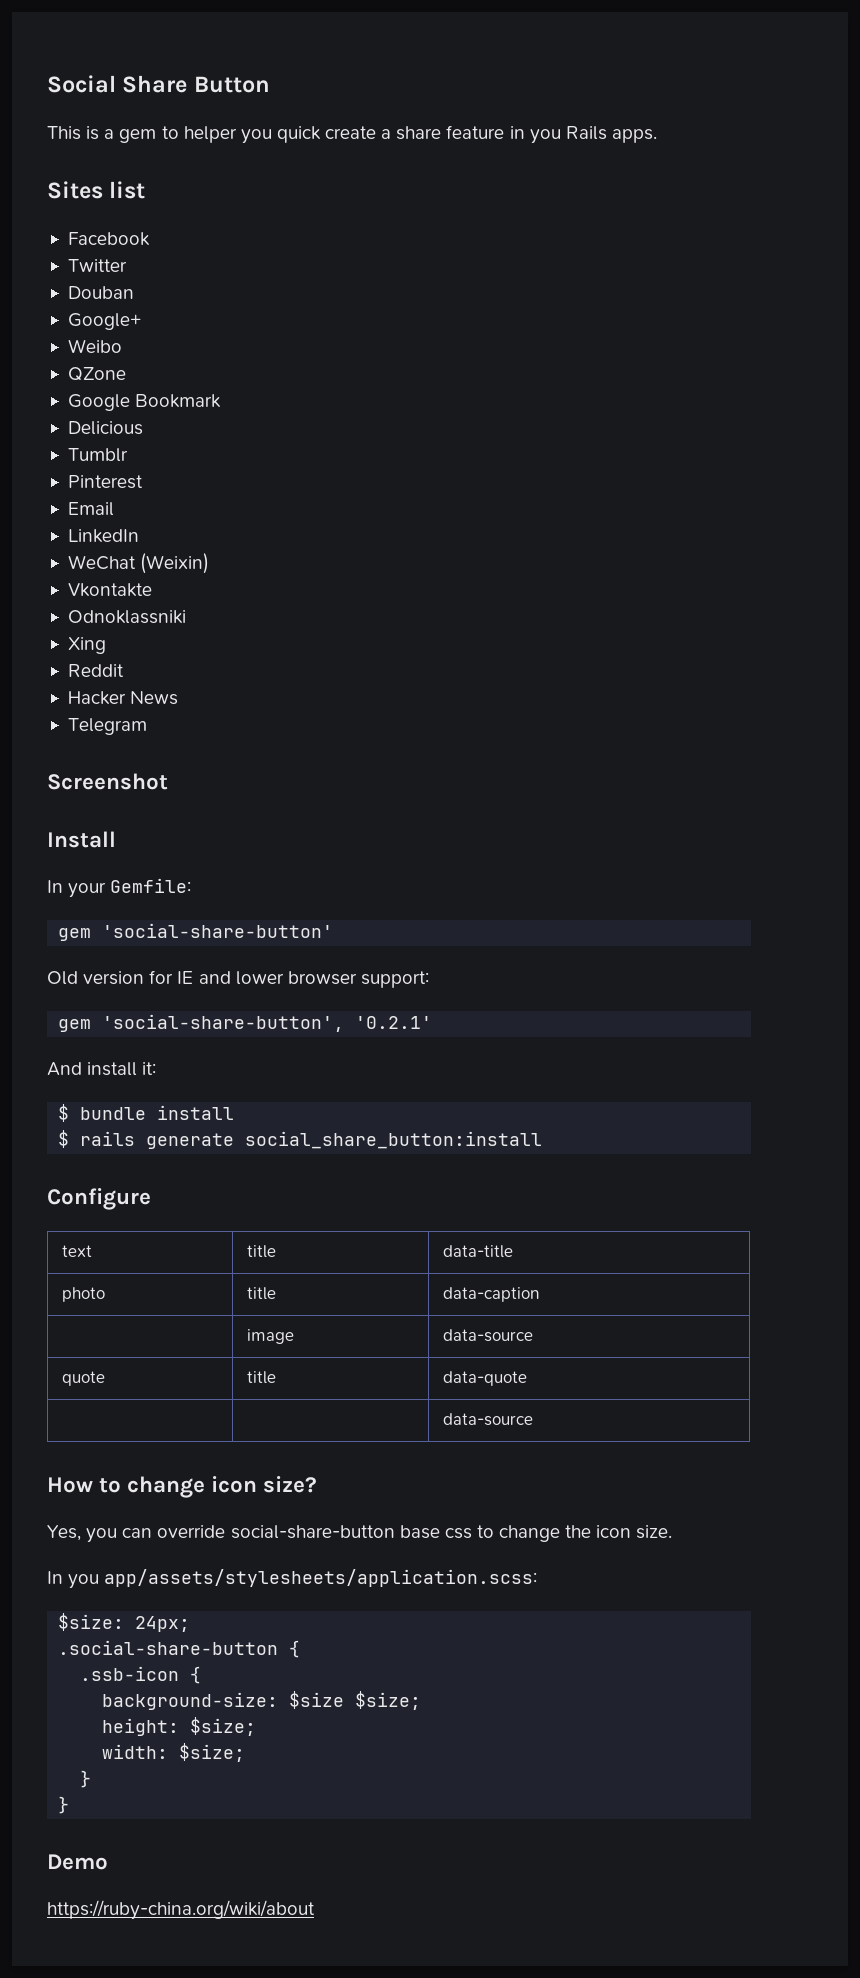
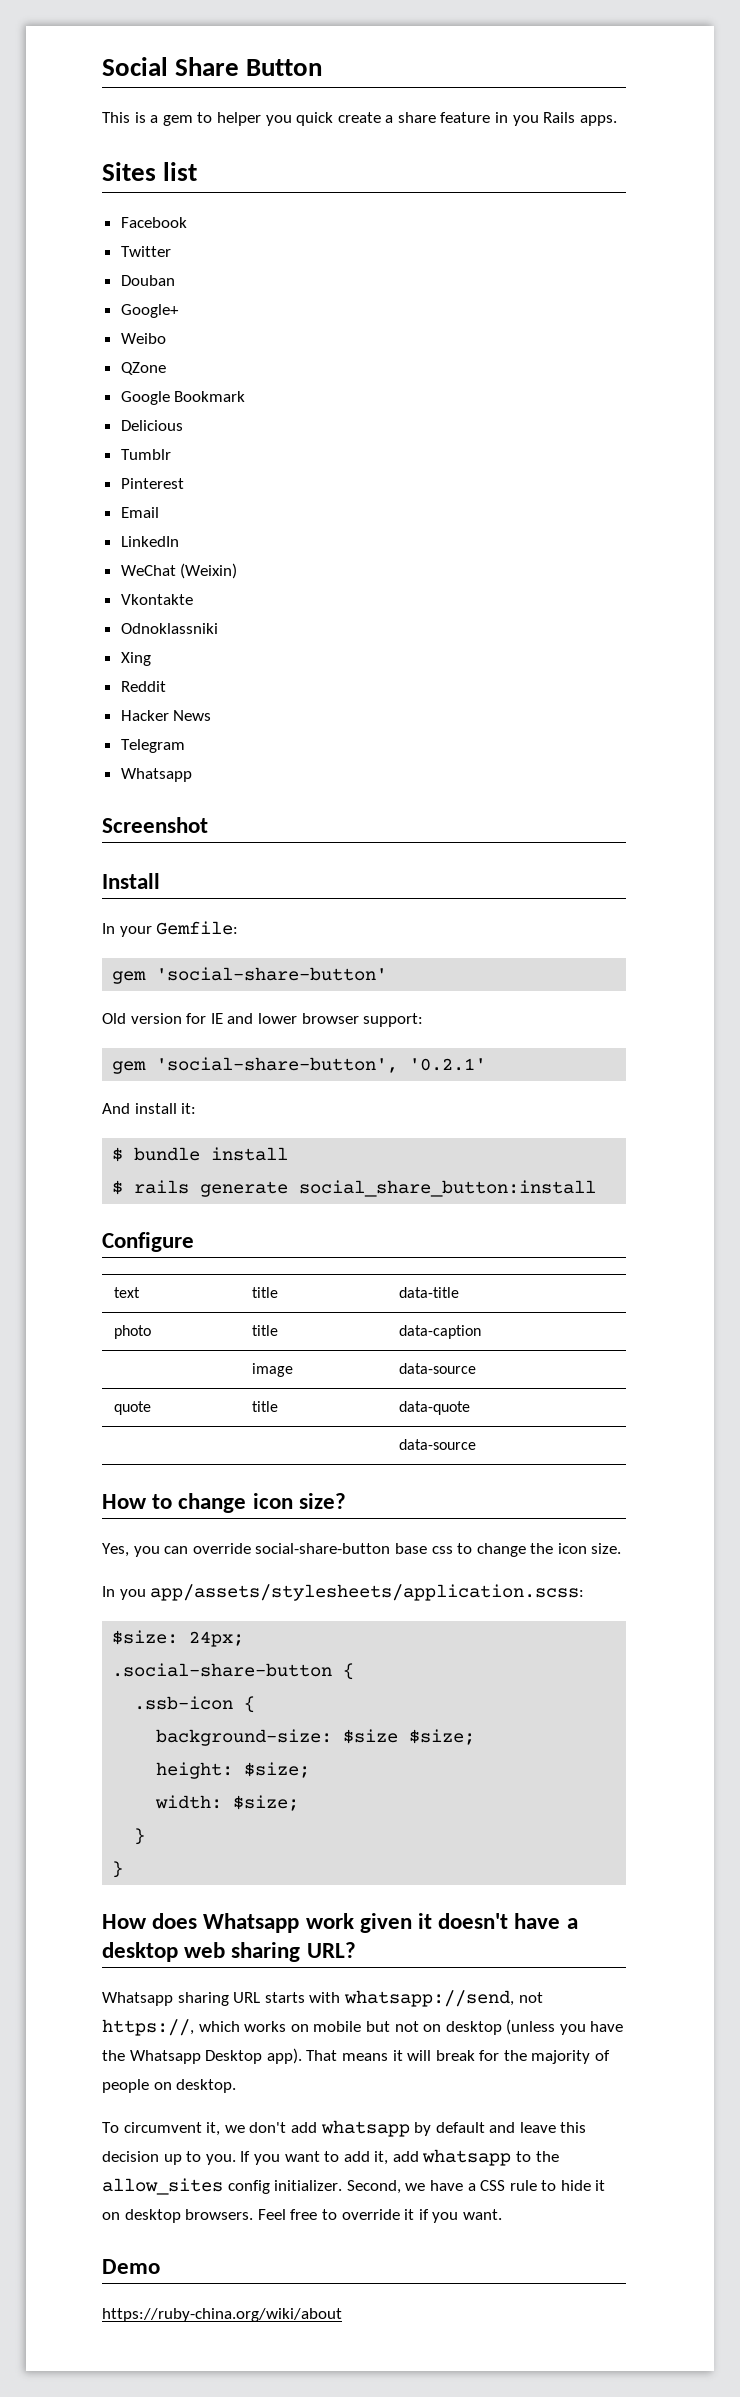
  Telegram
+ Whatsapp
+ How does Whatsapp work given it doesn't have a desktop web sharing URL?
+ Whatsapp sharing URL starts with whatsapp://send, not https://, which works on mobile but not on desktop (unless you have the Whatsapp Desktop app). That means it will break for the majority of people on desktop.
+ To circumvent it, we don't add whatsapp by default and leave this decision up to you. If you want to add it, add whatsapp to the allow_sites config initializer. Second, we have a CSS rule to hide it on desktop browsers. Feel free to override it if you want.

